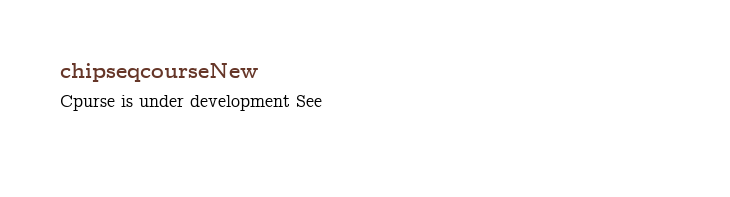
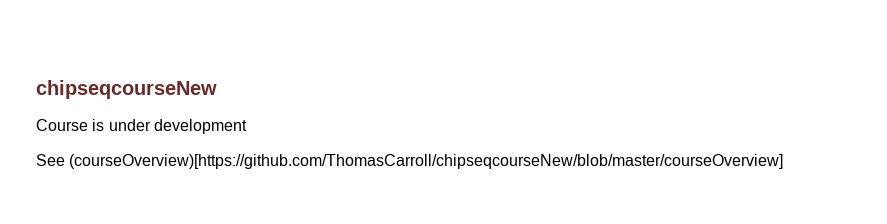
- Cpurse is under development See
+ Course is under development
+ See (courseOverview)[https://github.com/ThomasCarroll/chipseqcourseNew/blob/master/courseOverview]

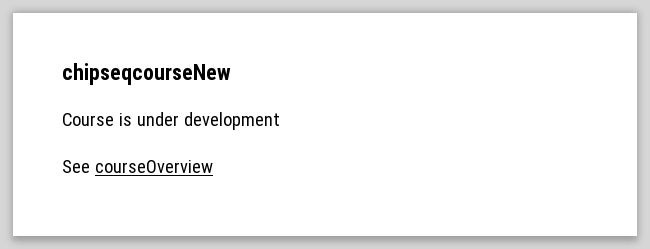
- See (courseOverview)[https://github.com/ThomasCarroll/chipseqcourseNew/blob/master/courseOverview]
+ See courseOverview

